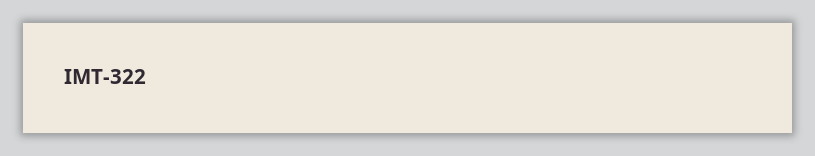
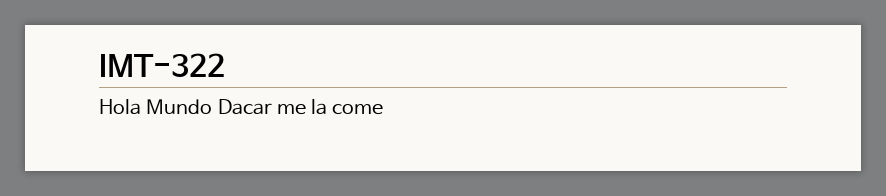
+ Hola Mundo Dacar me la come

